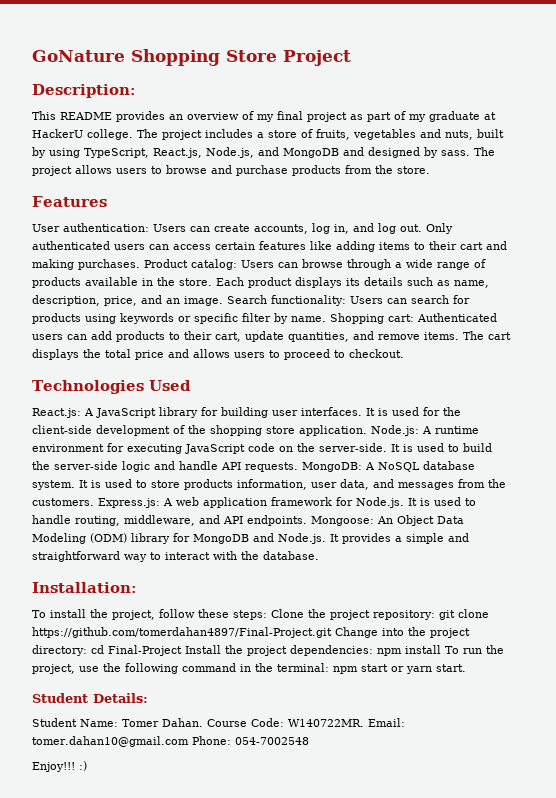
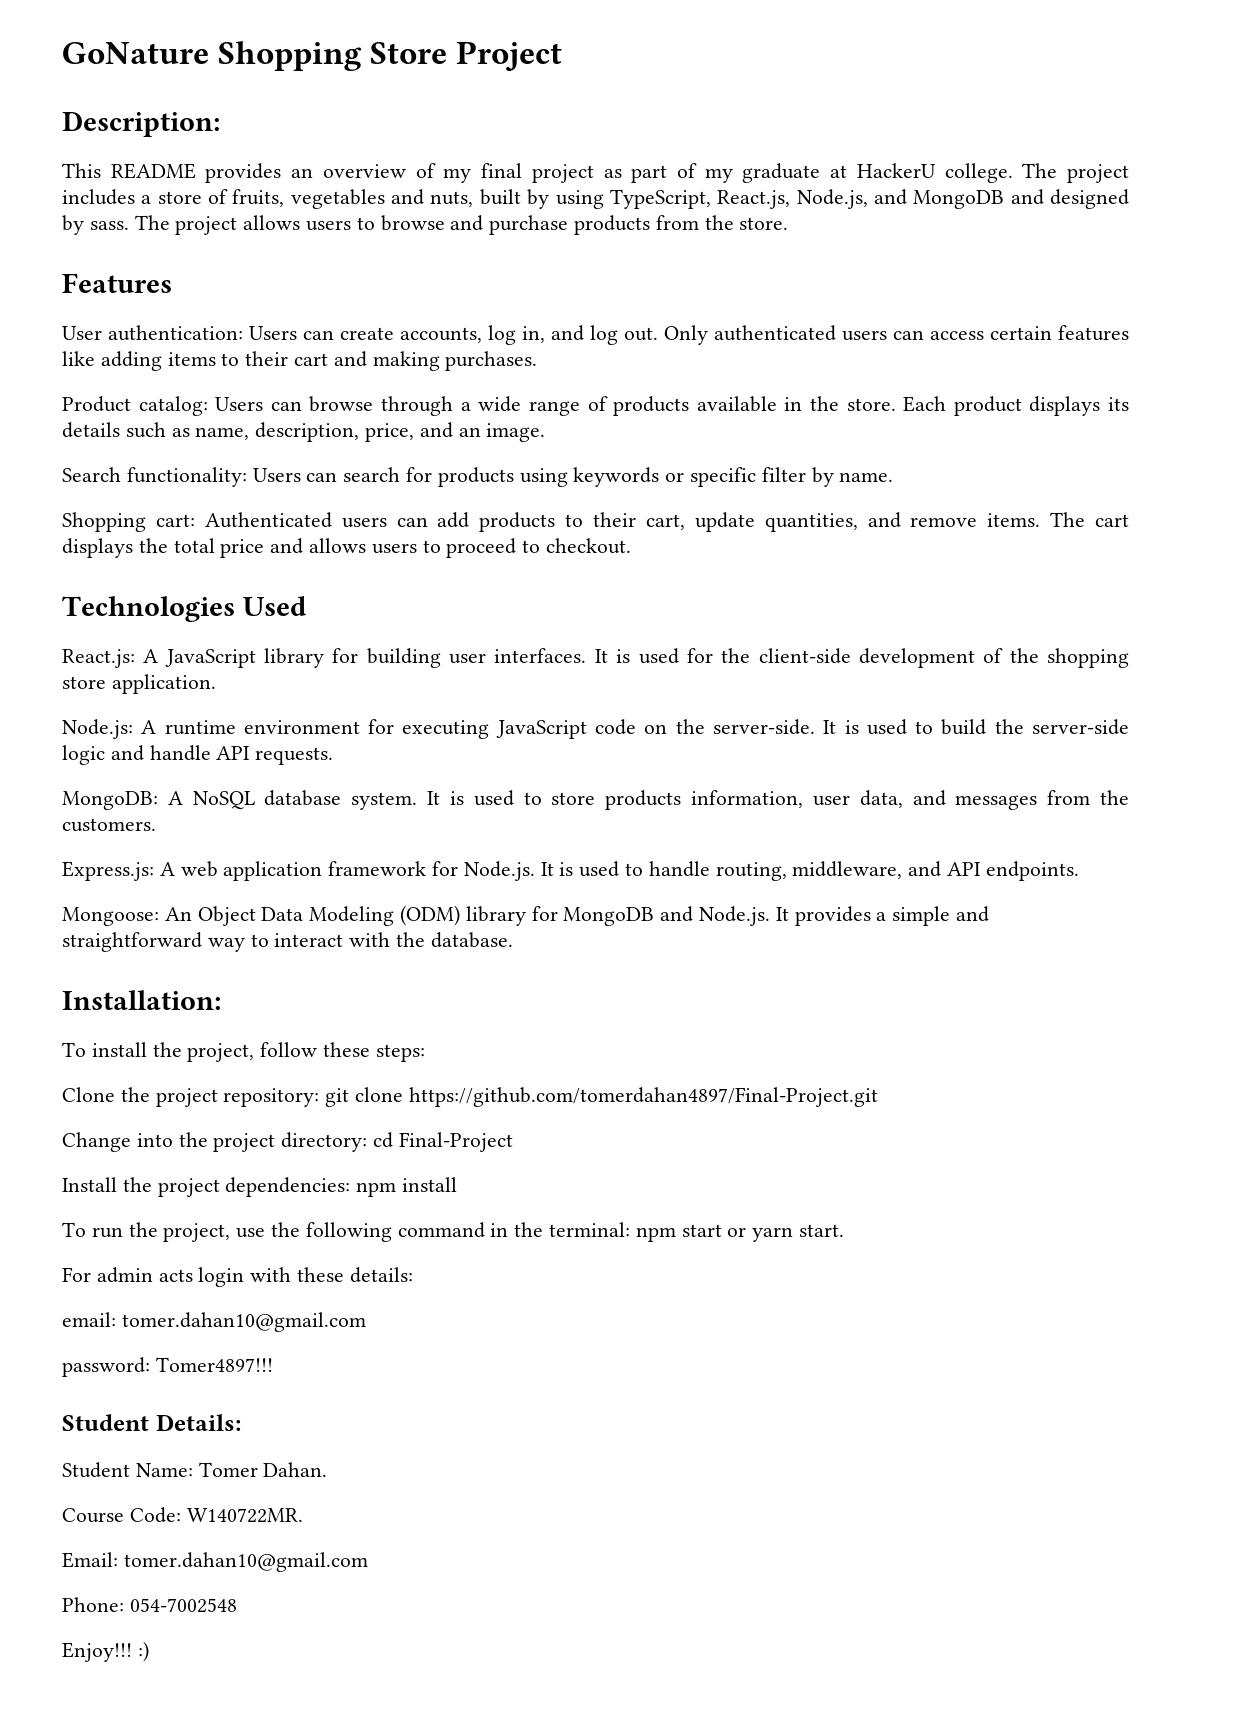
- Only authenticated users can access certain features like adding items to their cart and making purchases. Product catalog: Users can browse through a wide range of products available in the store.
+ Only authenticated users can access certain features like adding items to their cart and making purchases.
+ Product catalog: Users can browse through a wide range of products available in the store.
- Each product displays its details such as name, description, price, and an image. Search functionality: Users can search for products using keywords or specific filter by name. Shopping cart: Authenticated users can add products to their cart, update quantities, and remove items.
+ Each product displays its details such as name, description, price, and an image.
+ Search functionality: Users can search for products using keywords or specific filter by name.
+ Shopping cart: Authenticated users can add products to their cart, update quantities, and remove items.
- It is used for the client-side development of the shopping store application. Node.js: A runtime environment for executing JavaScript code on the server-side.
+ It is used for the client-side development of the shopping store application.
+ Node.js: A runtime environment for executing JavaScript code on the server-side.
- It is used to build the server-side logic and handle API requests. MongoDB: A NoSQL database system.
+ It is used to build the server-side logic and handle API requests.
+ MongoDB: A NoSQL database system.
- It is used to store products information, user data, and messages from the customers. Express.js: A web application framework for Node.js. It is used to handle routing, middleware, and API endpoints. Mongoose: An Object Data Modeling (ODM) library for MongoDB and Node.js. It provides a simple and straightforward way to interact with the database.
+ It is used to store products information, user data, and messages from the customers.
+ Express.js: A web application framework for Node.js. It is used to handle routing, middleware, and API endpoints.
+ Mongoose: An Object Data Modeling (ODM) library for MongoDB and Node.js. It provides a simple and straightforward way to interact with the database.
- To install the project, follow these steps: Clone the project repository: git clone https://github.com/tomerdahan4897/Final-Project.git Change into the project directory: cd Final-Project Install the project dependencies: npm install To run the project, use the following command in the terminal: npm start or yarn start.
+ To install the project, follow these steps:
+ Clone the project repository: git clone https://github.com/tomerdahan4897/Final-Project.git
+ Change into the project directory: cd Final-Project
+ Install the project dependencies: npm install
+ To run the project, use the following command in the terminal: npm start or yarn start.
+ For admin acts login with these details:
+ email: tomer.dahan10@gmail.com
+ password: Tomer4897!!!
- Student Name: Tomer Dahan. Course Code: W140722MR. Email: tomer.dahan10@gmail.com Phone: 054-7002548
+ Student Name: Tomer Dahan.
+ Course Code: W140722MR.
+ Email: tomer.dahan10@gmail.com
+ Phone: 054-7002548

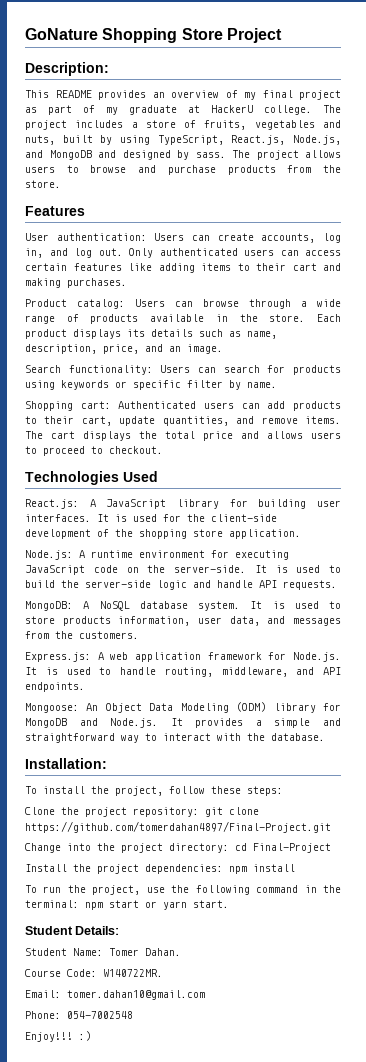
- For admin acts login with these details:
- email: tomer.dahan10@gmail.com
- password: Tomer4897!!!

